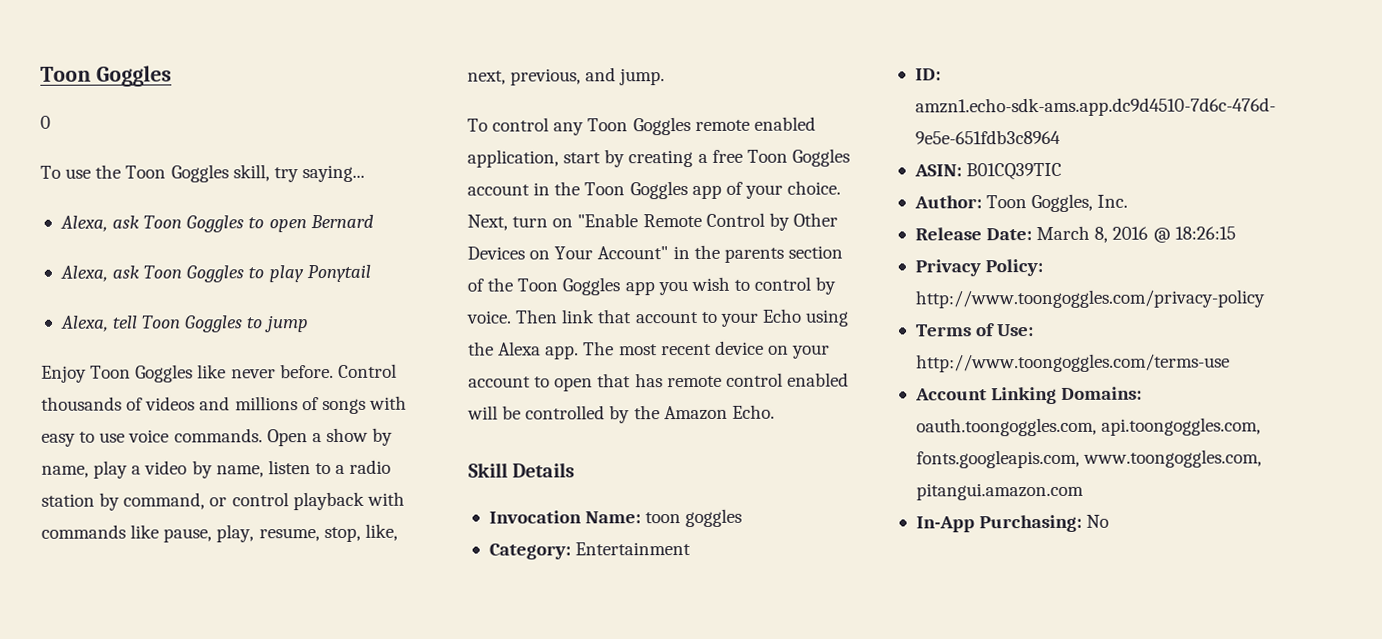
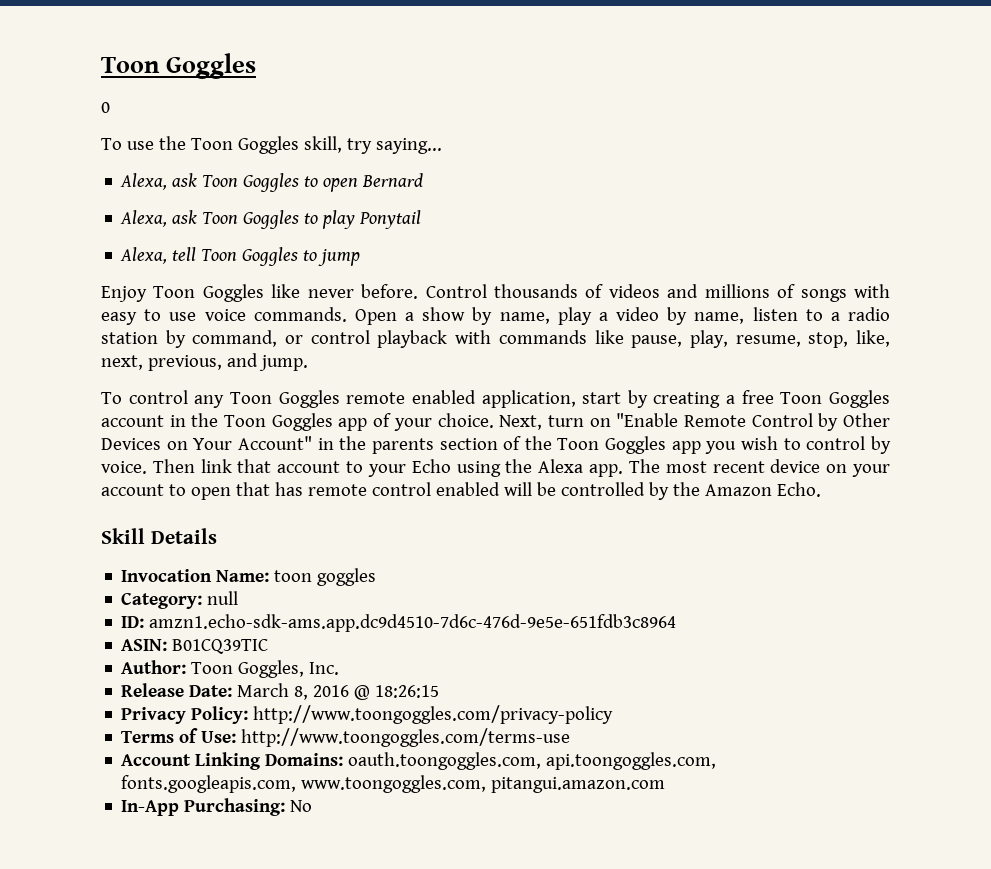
- Category: Entertainment
+ Category: null

